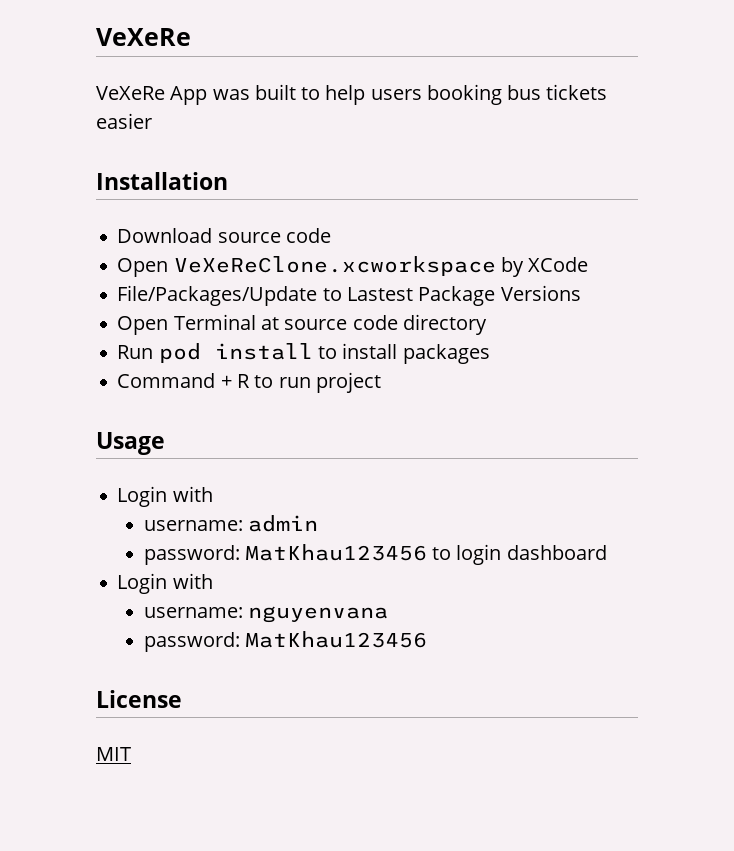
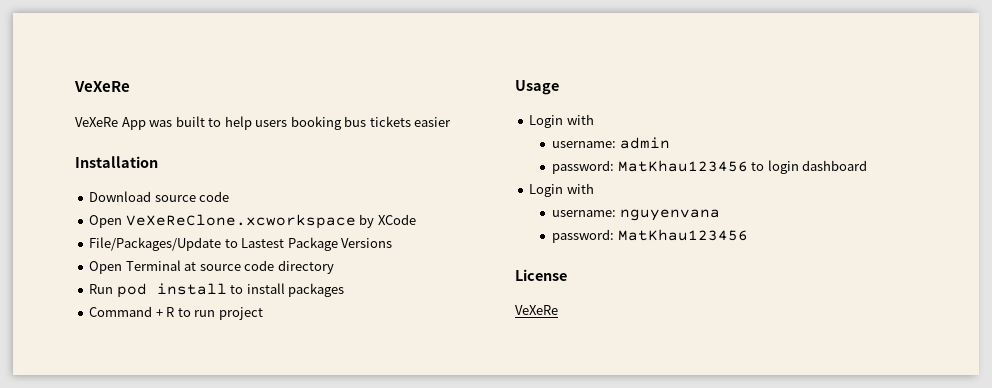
  License
- MIT
+ VeXeRe

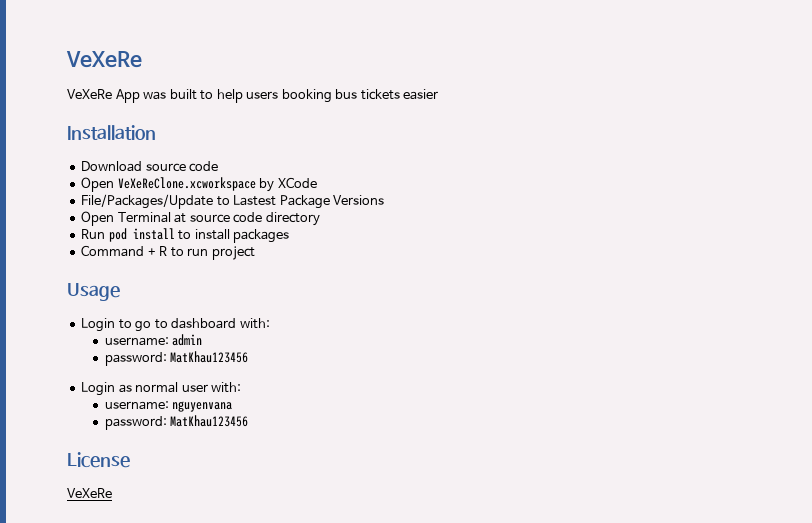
  Usage
- Login with
+ Login to go to dashboard with:
  username: admin
- password: MatKhau123456 to login dashboard
- Login with
+ password: MatKhau123456
+ Login as normal user with:

